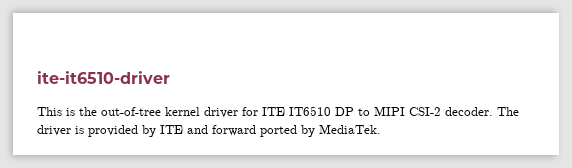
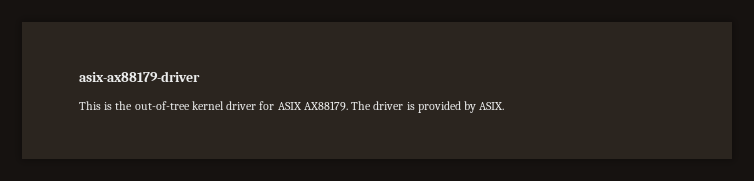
- ite-it6510-driver
+ asix-ax88179-driver
- This is the out-of-tree kernel driver for ITE IT6510 DP to MIPI CSI-2 decoder.
+ This is the out-of-tree kernel driver for ASIX AX88179.
- The driver is provided by ITE and forward ported by MediaTek.
+ The driver is provided by ASIX.

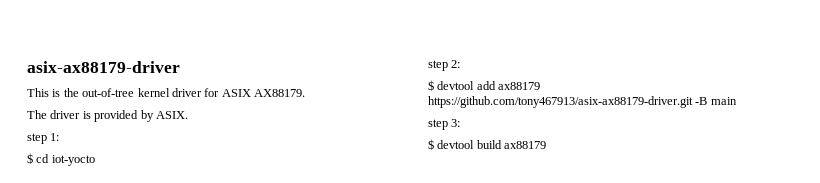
- This is the out-of-tree kernel driver for ASIX AX88179. The driver is provided by ASIX.
+ This is the out-of-tree kernel driver for ASIX AX88179.
+ The driver is provided by ASIX.
+ step 1:
+ $ cd iot-yocto
+ step 2:
+ $ devtool add ax88179 https://github.com/tony467913/asix-ax88179-driver.git -B main
+ step 3:
+ $ devtool build ax88179

